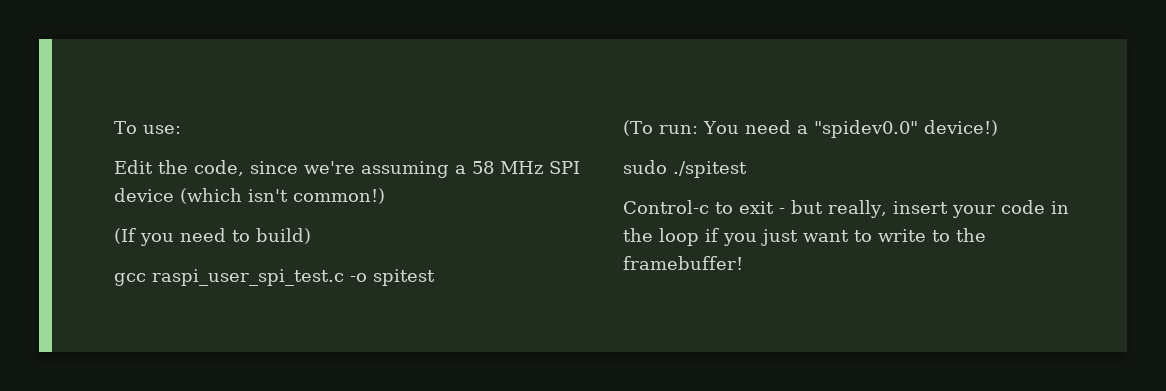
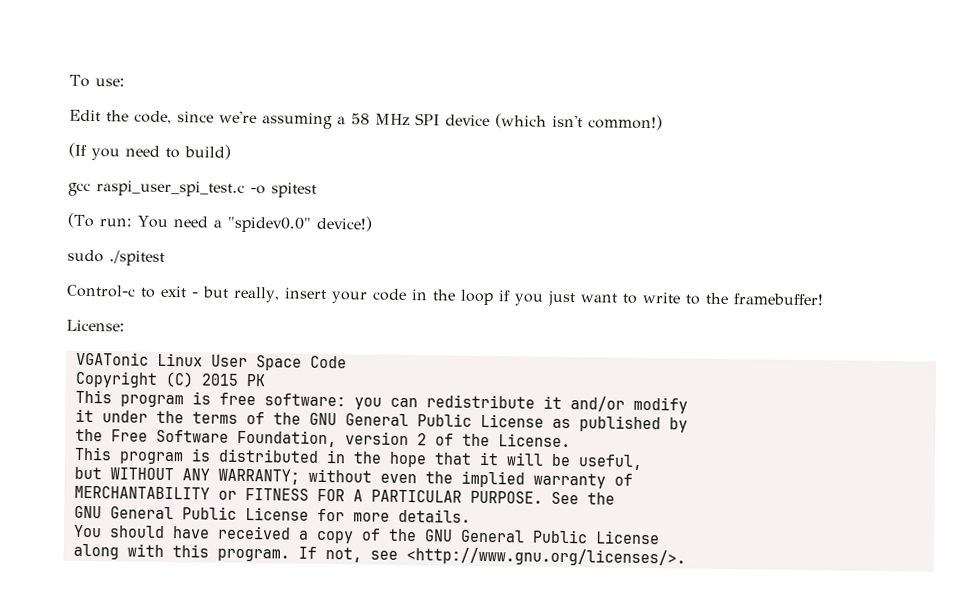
+ License:
+ VGATonic Linux User Space Code
+ Copyright (C) 2015 PK
+ This program is free software: you can redistribute it and/or modify
+ it under the terms of the GNU General Public License as published by
+ the Free Software Foundation, version 2 of the License.
+ This program is distributed in the hope that it will be useful,
+ but WITHOUT ANY WARRANTY; without even the implied warranty of
+ MERCHANTABILITY or FITNESS FOR A PARTICULAR PURPOSE. See the
+ GNU General Public License for more details.
+ You should have received a copy of the GNU General Public License
+ along with this program. If not, see <http://www.gnu.org/licenses/>.

